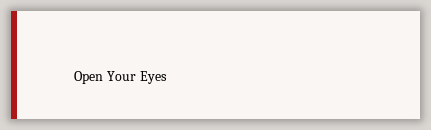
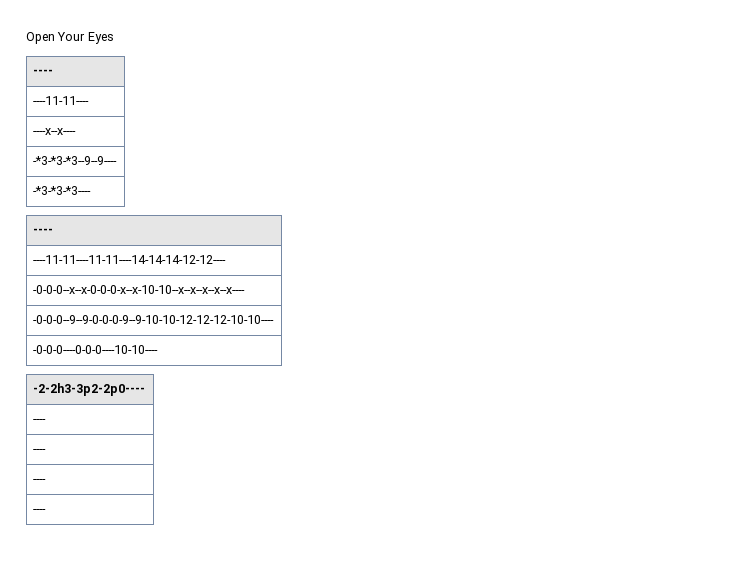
  Open Your Eyes
+ ----
+ ----11-11----
+ ----x--x----
+ -*3-*3-*3--9--9----
+ -*3-*3-*3----
+ ----
+ ----11-11----11-11----14-14-14-12-12----
+ -0-0-0--x--x-0-0-0-x--x-10-10--x--x--x--x--x----
+ -0-0-0--9--9-0-0-0-9--9-10-10-12-12-12-10-10----
+ -0-0-0----0-0-0----10-10----
+ -2-2h3-3p2-2p0----
+ ----
+ ----
+ ----
+ ----

